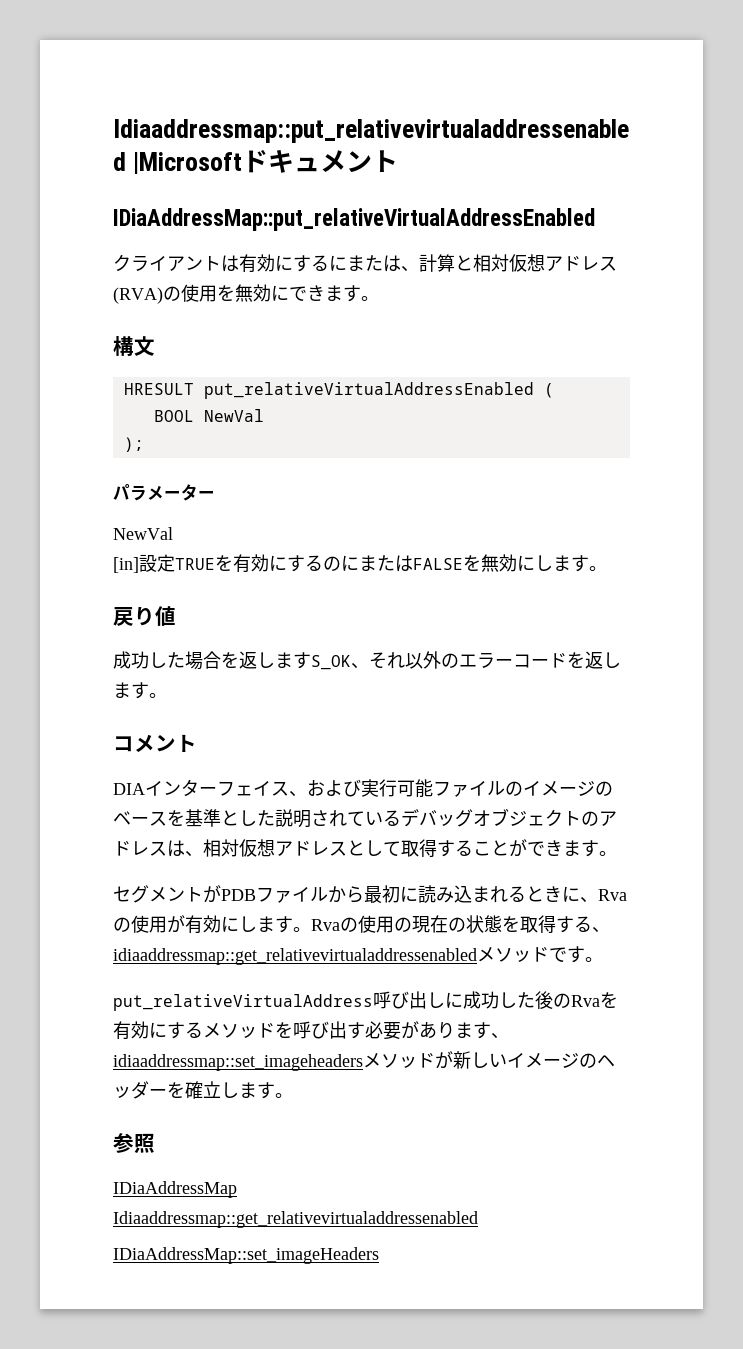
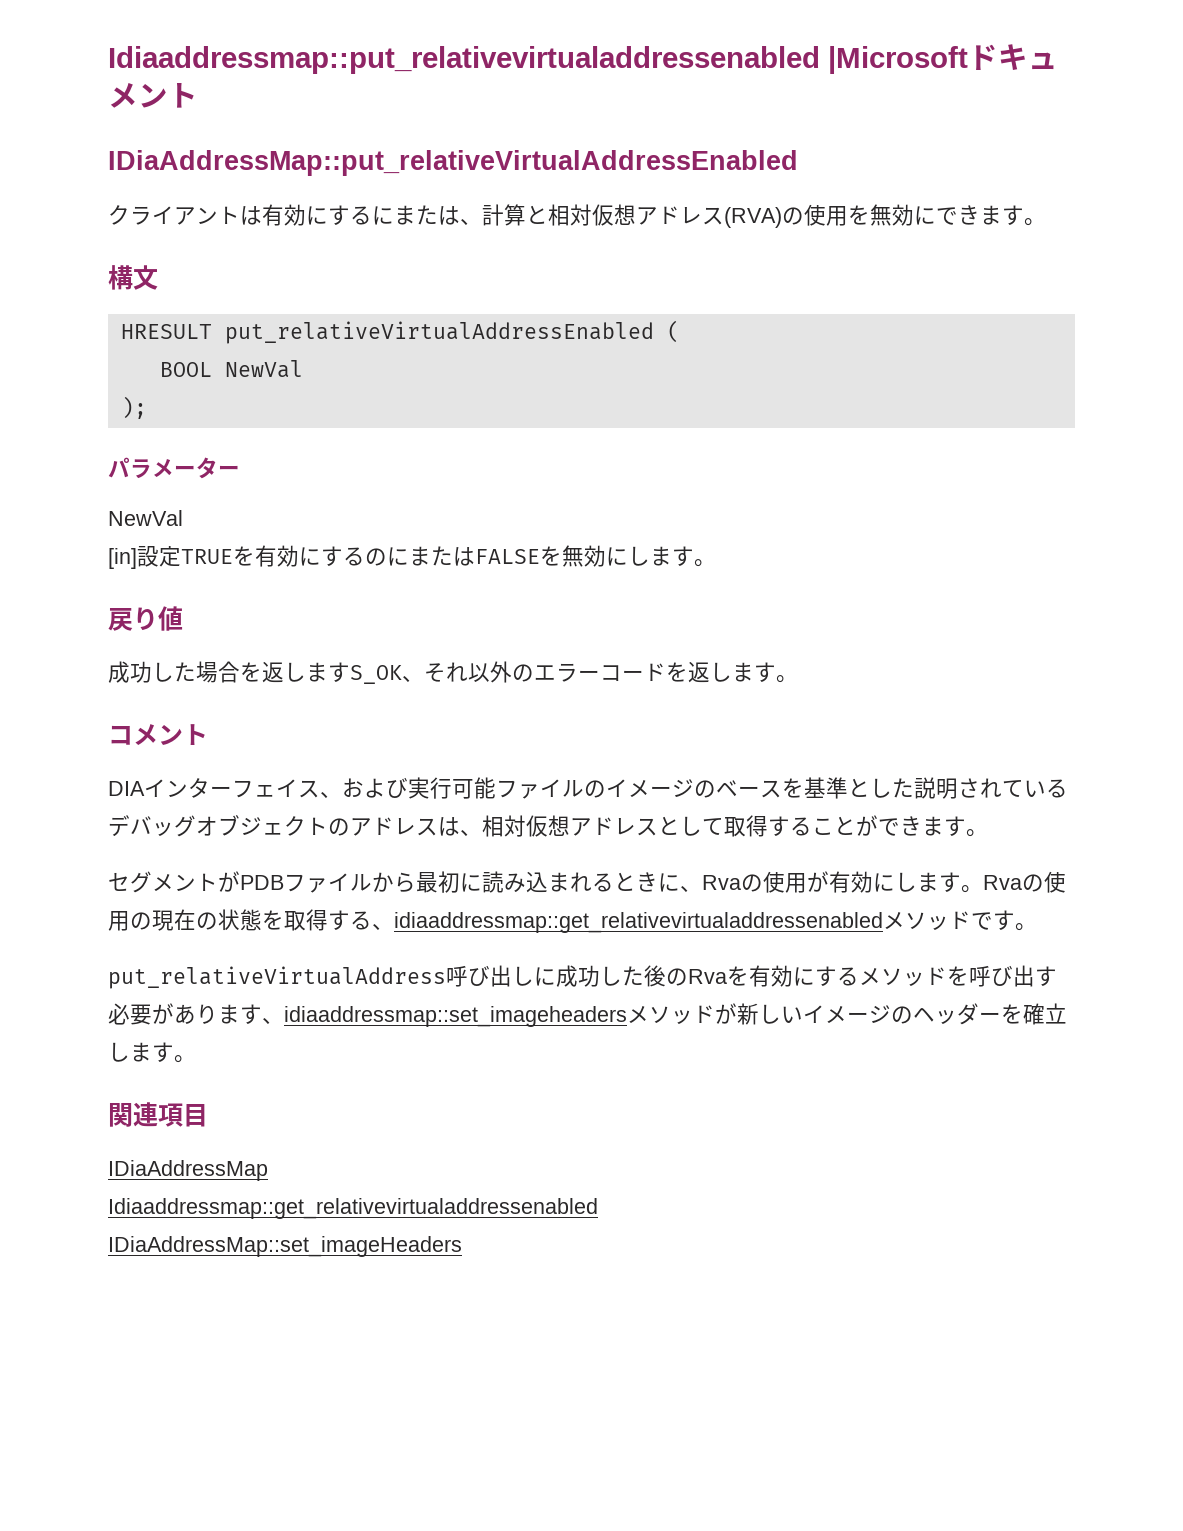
- 参照
+ 関連項目

